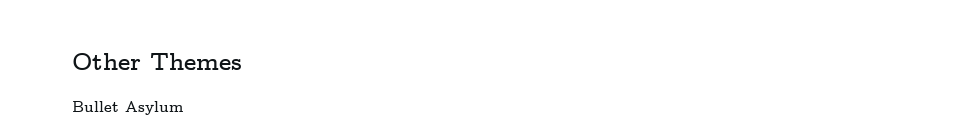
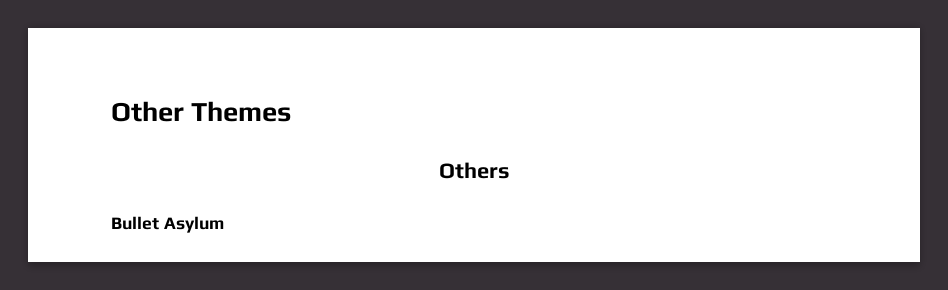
+ Others

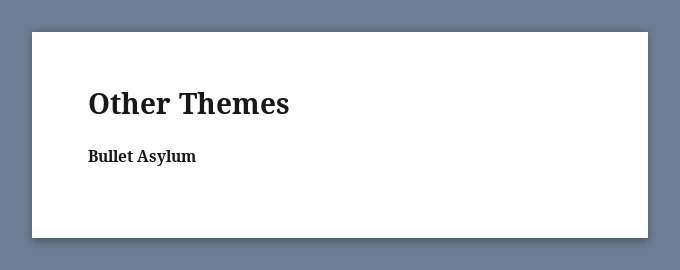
- Others

